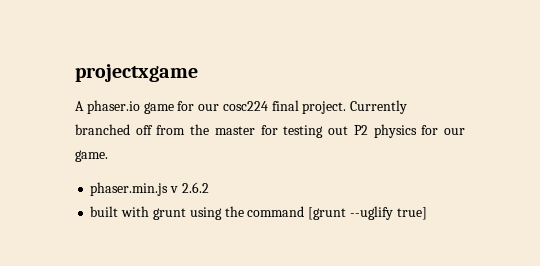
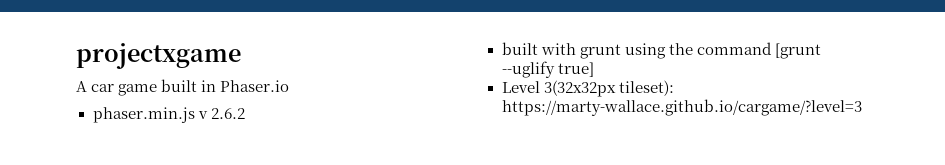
- A phaser.io game for our cosc224 final project. Currently branched off from the master for testing out P2 physics for our game.
+ A car game built in Phaser.io
+ Level 3(32x32px tileset): https://marty-wallace.github.io/cargame/?level=3

